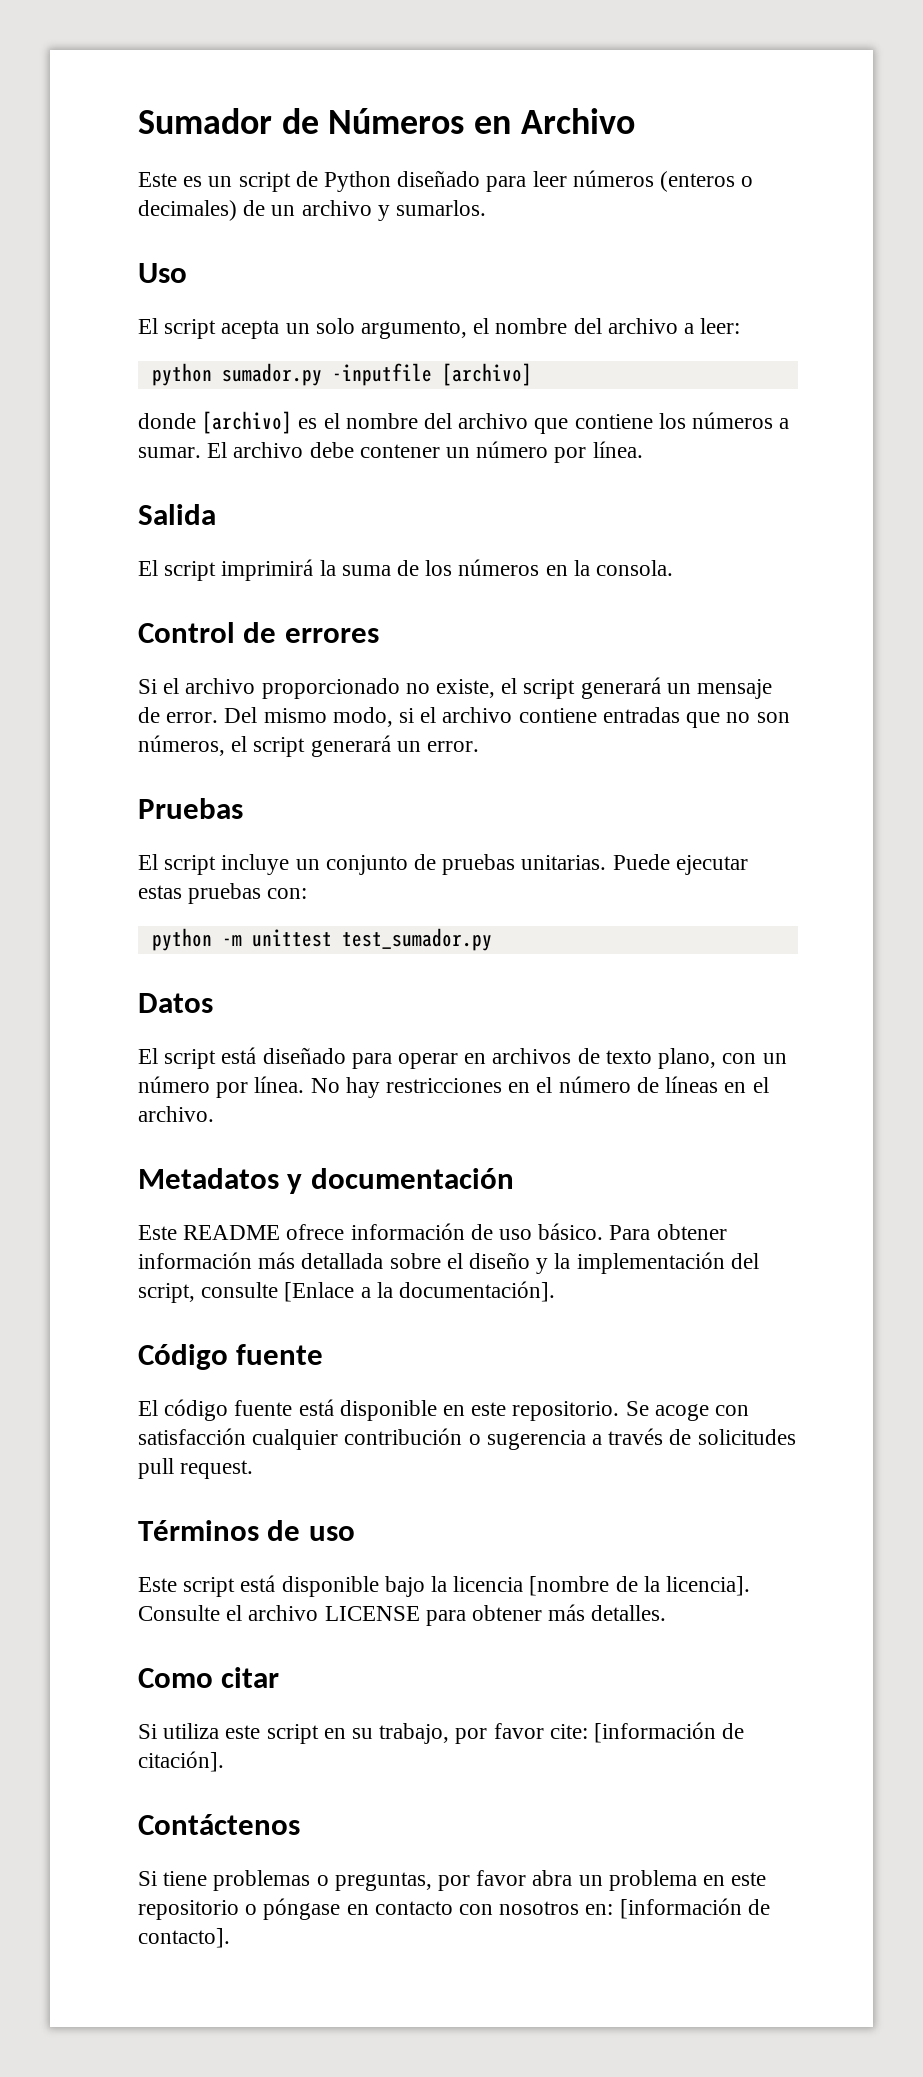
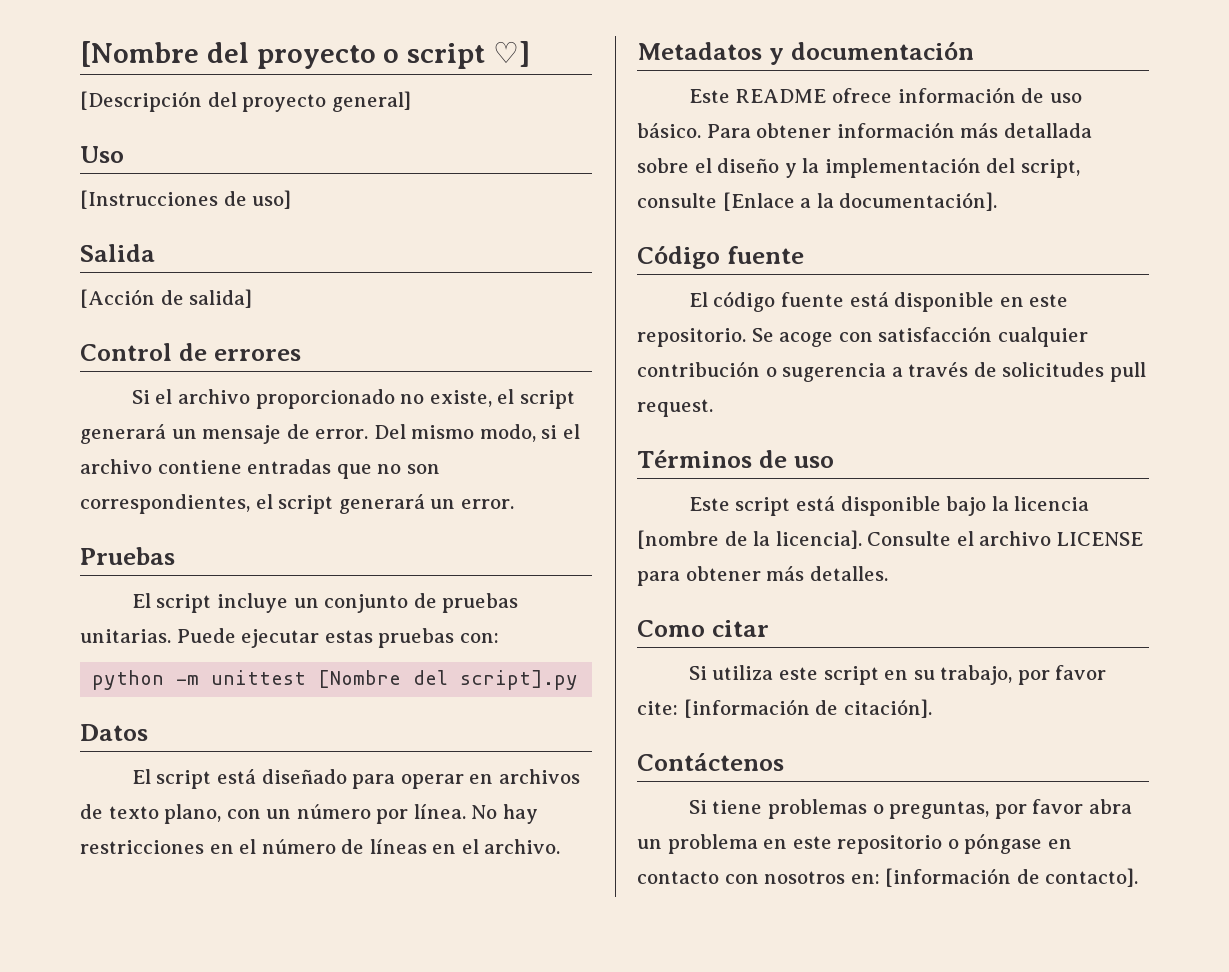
- Sumador de Números en Archivo
- Este es un script de Python diseñado para leer números (enteros o decimales) de un archivo y sumarlos.
+ [Nombre del proyecto o script ♡]
+ [Descripción del proyecto general]
  Uso
- El script acepta un solo argumento, el nombre del archivo a leer:
- python sumador.py -inputfile [archivo]
- donde [archivo] es el nombre del archivo que contiene los números a sumar. El archivo debe contener un número por línea.
+ [Instrucciones de uso]
  Salida
- El script imprimirá la suma de los números en la consola.
+ [Acción de salida]
- Del mismo modo, si el archivo contiene entradas que no son números, el script generará un error.
+ Del mismo modo, si el archivo contiene entradas que no son correspondientes, el script generará un error.
- python -m unittest test_sumador.py
+ python -m unittest [Nombre del script].py

